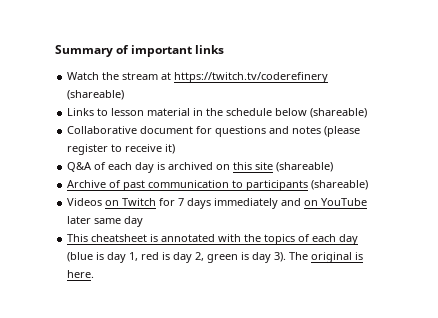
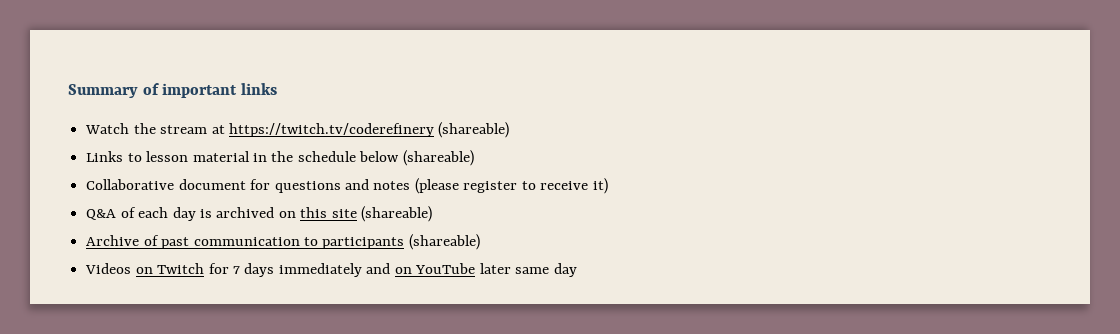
- This cheatsheet is annotated with the topics of each day (blue is day 1, red is day 2, green is day 3). The original is here.

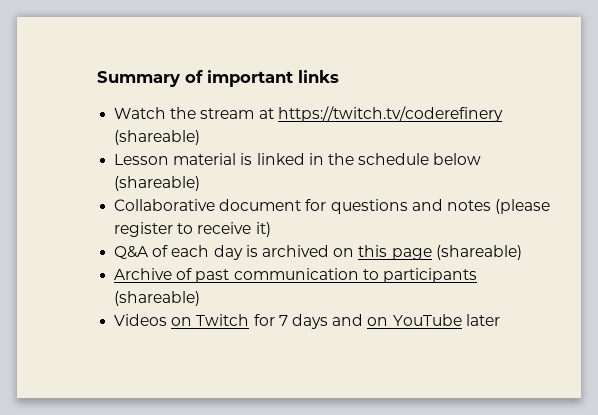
- Links to lesson material in the schedule below (shareable)
+ Lesson material is linked in the schedule below (shareable)
- Q&A of each day is archived on this site (shareable)
+ Q&A of each day is archived on this page (shareable)
- Videos on Twitch for 7 days immediately and on YouTube later same day
+ Videos on Twitch for 7 days and on YouTube later

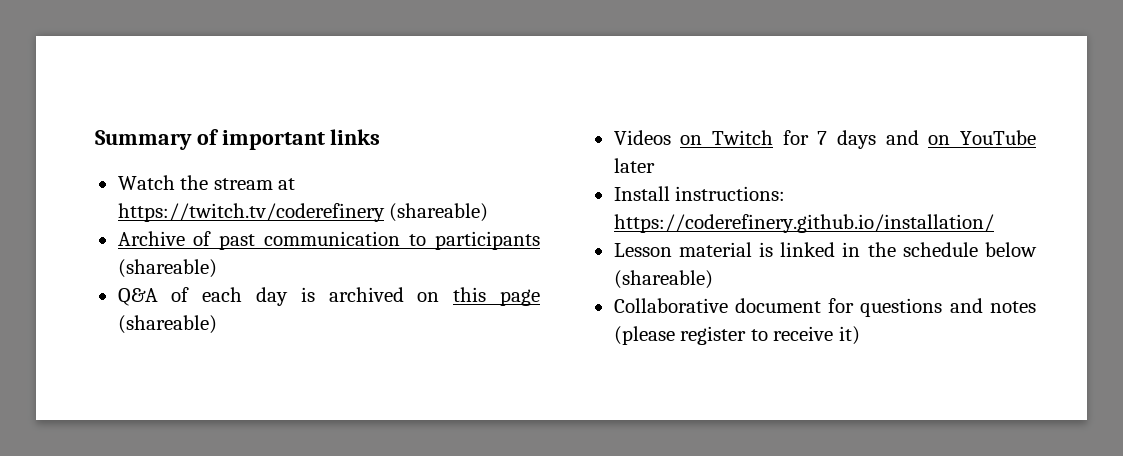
+ Archive of past communication to participants (shareable)
+ Q&A of each day is archived on this page (shareable)
+ Videos on Twitch for 7 days and on YouTube later
+ Install instructions: https://coderefinery.github.io/installation/
- Q&A of each day is archived on this page (shareable)
- Archive of past communication to participants (shareable)
- Videos on Twitch for 7 days and on YouTube later

